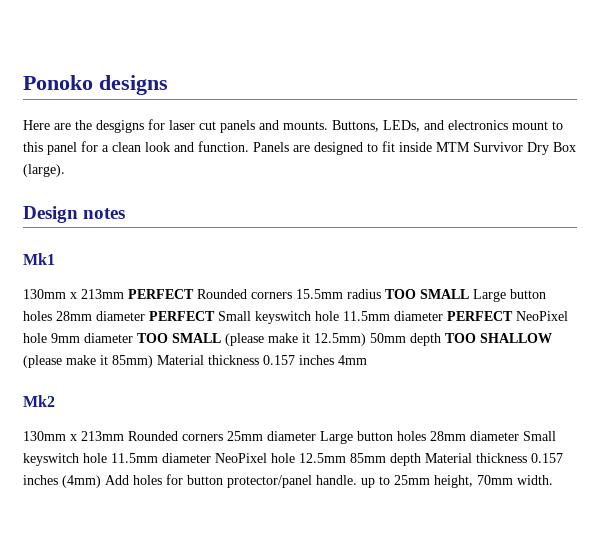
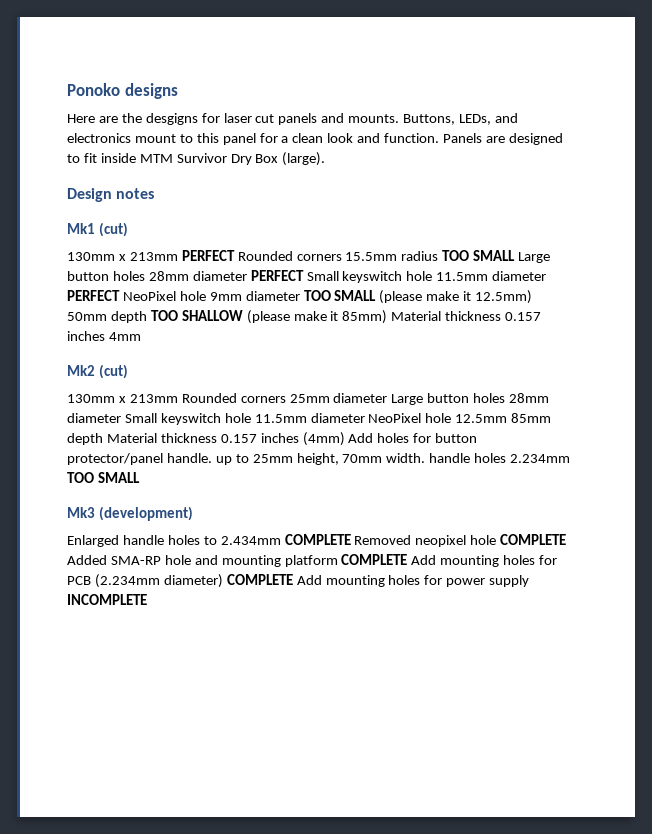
- Mk1
+ Mk1 (cut)
- Mk2
+ Mk2 (cut)
- 130mm x 213mm Rounded corners 25mm diameter Large button holes 28mm diameter Small keyswitch hole 11.5mm diameter NeoPixel hole 12.5mm 85mm depth Material thickness 0.157 inches (4mm) Add holes for button protector/panel handle. up to 25mm height, 70mm width.
+ 130mm x 213mm Rounded corners 25mm diameter Large button holes 28mm diameter Small keyswitch hole 11.5mm diameter NeoPixel hole 12.5mm 85mm depth Material thickness 0.157 inches (4mm) Add holes for button protector/panel handle. up to 25mm height, 70mm width. handle holes 2.234mm TOO SMALL
+ Mk3 (development)
+ Enlarged handle holes to 2.434mm COMPLETE Removed neopixel hole COMPLETE Added SMA-RP hole and mounting platform COMPLETE Add mounting holes for PCB (2.234mm diameter) COMPLETE Add mounting holes for power supply INCOMPLETE

